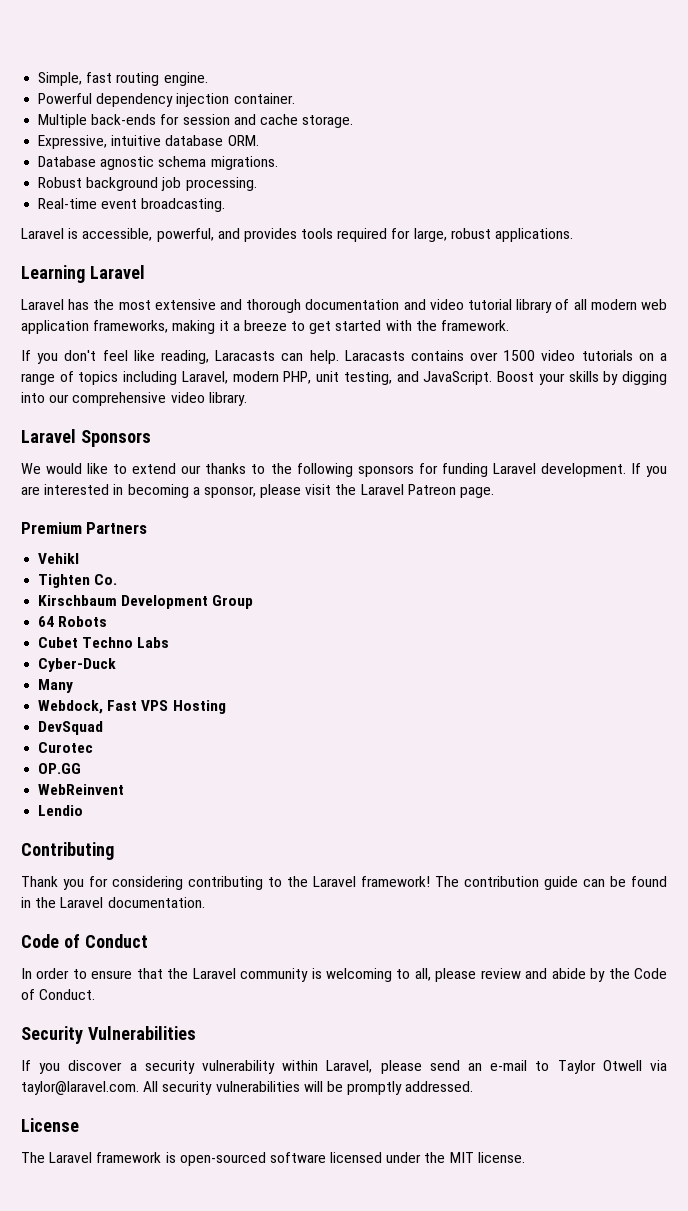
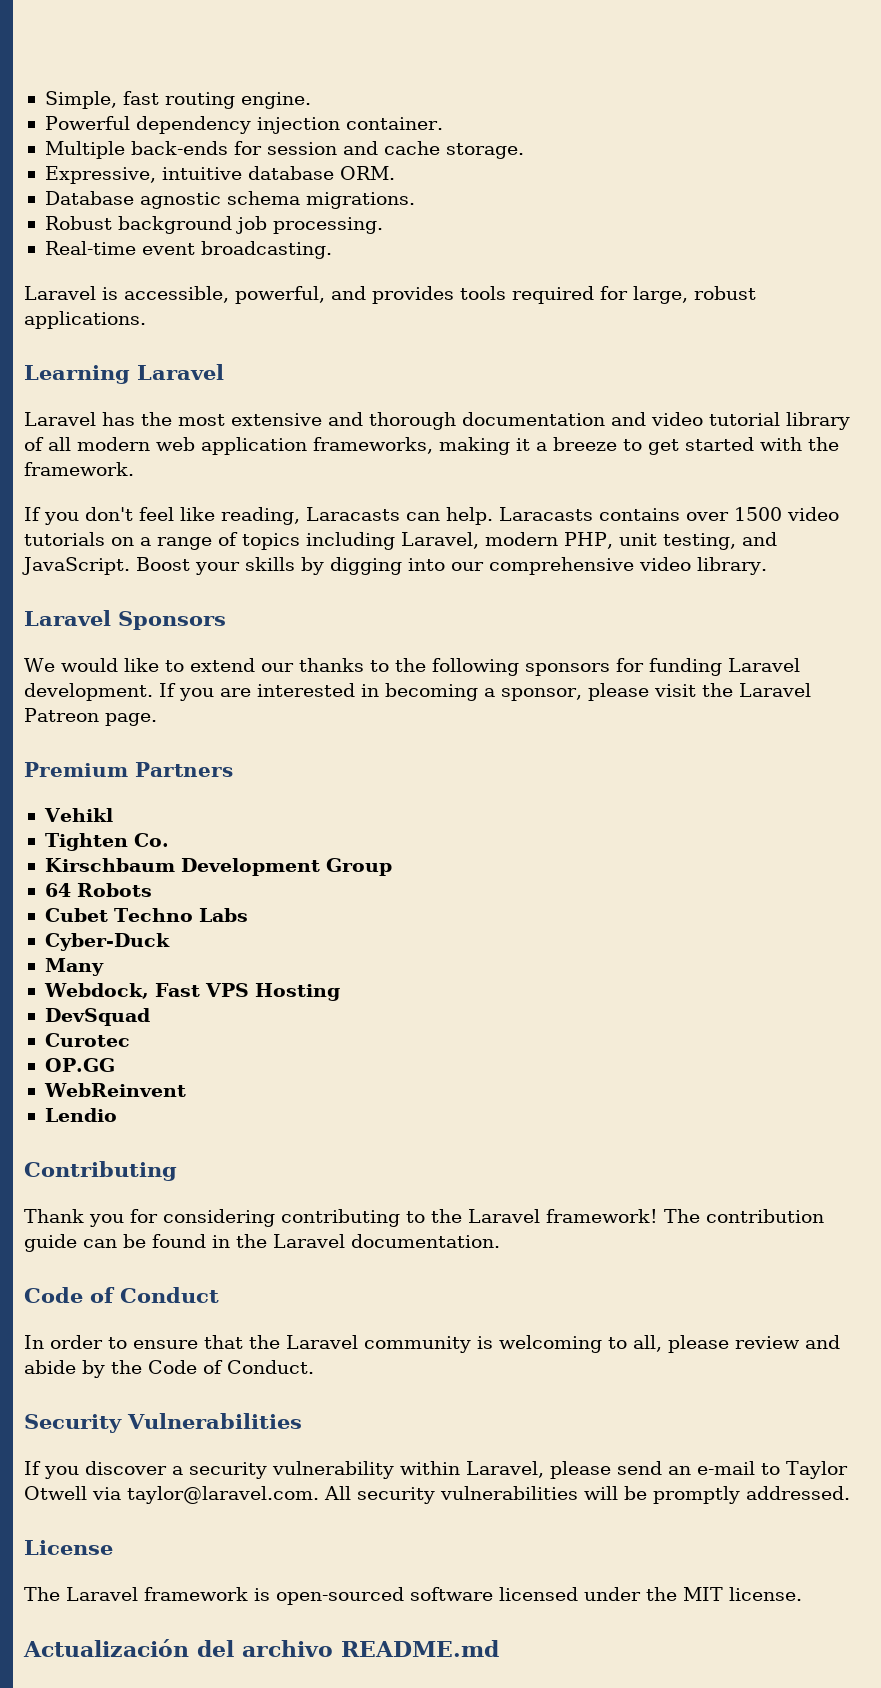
+ Actualización del archivo README.md

